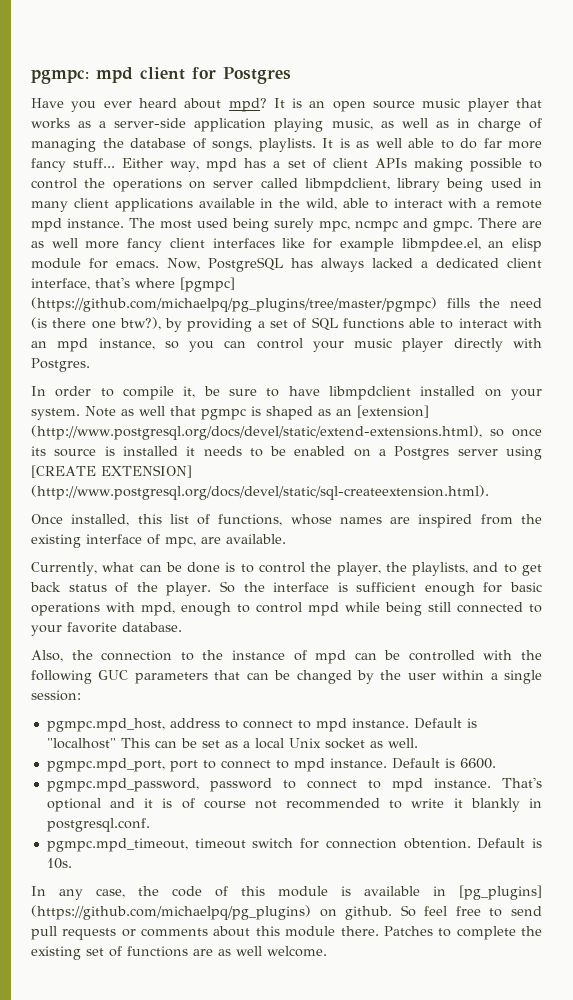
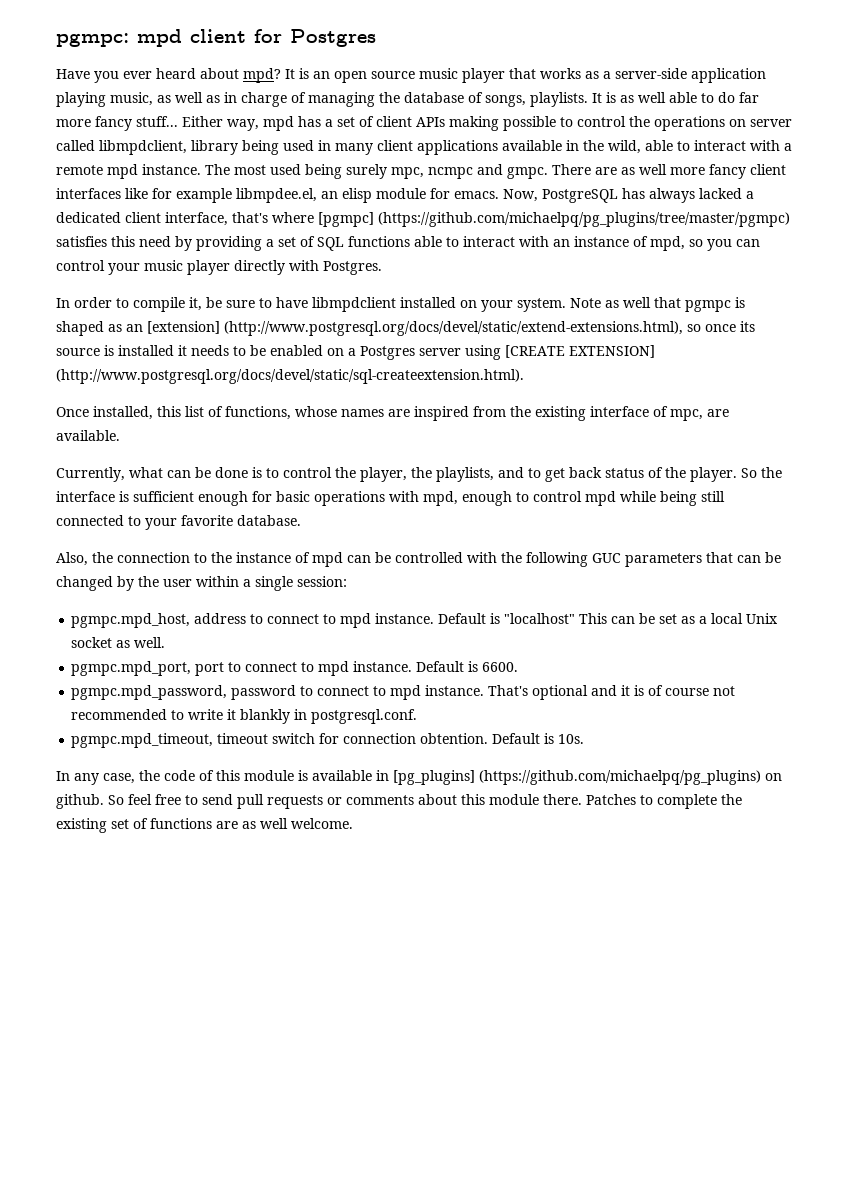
- Now, PostgreSQL has always lacked a dedicated client interface, that's where [pgmpc] (https://github.com/michaelpq/pg_plugins/tree/master/pgmpc) fills the need (is there one btw?), by providing a set of SQL functions able to interact with an mpd instance, so you can control your music player directly with Postgres.
+ Now, PostgreSQL has always lacked a dedicated client interface, that's where [pgmpc] (https://github.com/michaelpq/pg_plugins/tree/master/pgmpc) satisfies this need by providing a set of SQL functions able to interact with an instance of mpd, so you can control your music player directly with Postgres.

